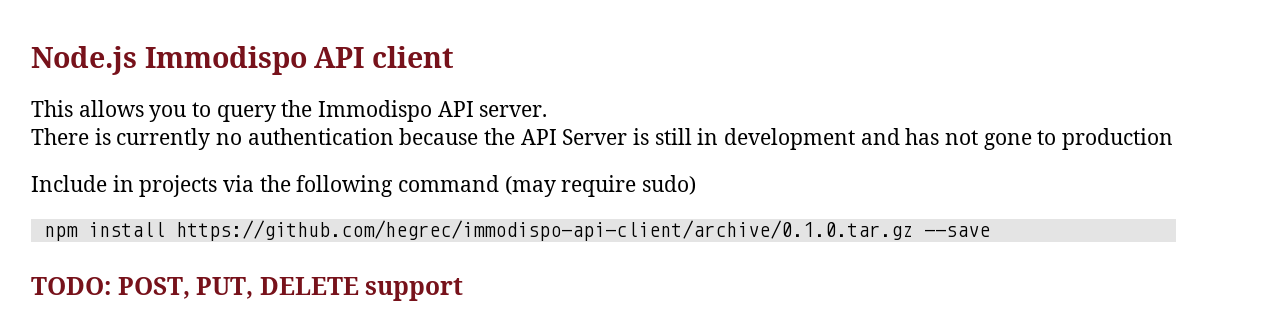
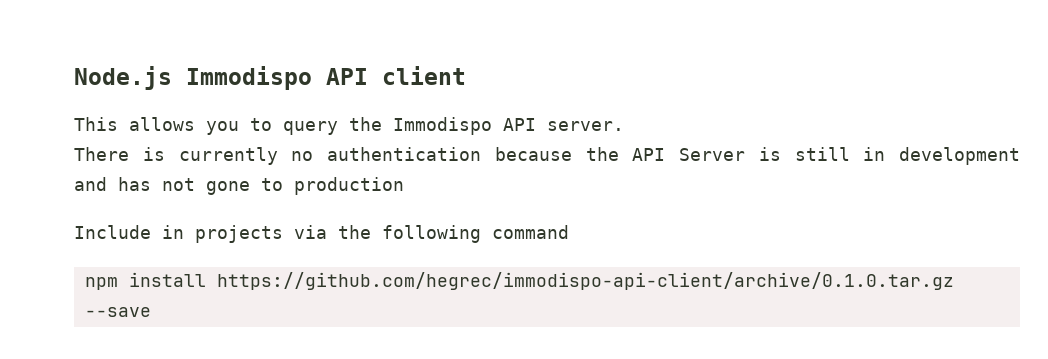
- Include in projects via the following command (may require sudo)
+ Include in projects via the following command
- TODO: POST, PUT, DELETE support

